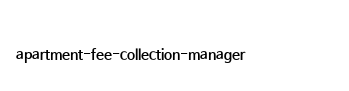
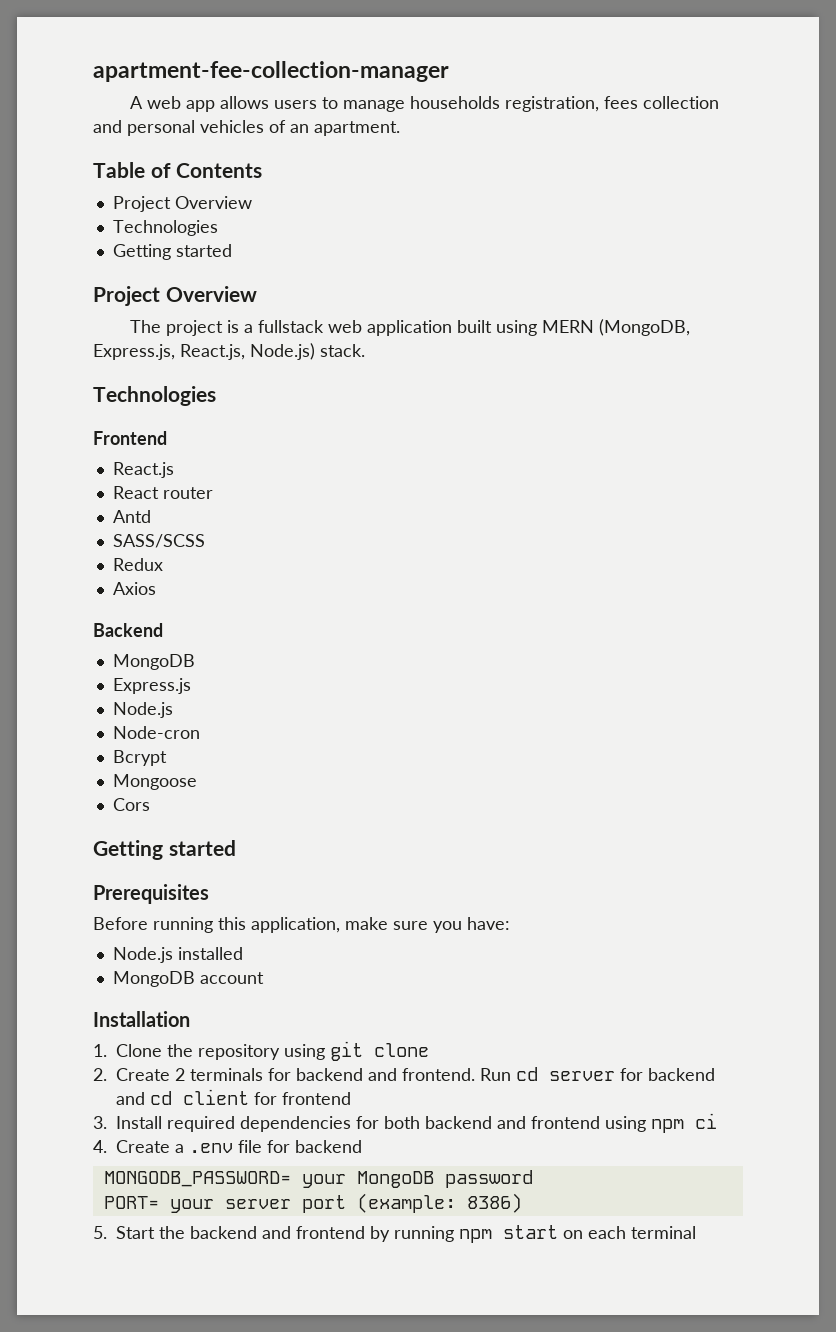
+ A web app allows users to manage households registration, fees collection and personal vehicles of an apartment.
+ Table of Contents
+ Project Overview
+ Technologies
+ Getting started
+ Project Overview
+ The project is a fullstack web application built using MERN (MongoDB, Express.js, React.js, Node.js) stack.
+ Technologies
+ Frontend
+ React.js
+ React router
+ Antd
+ SASS/SCSS
+ Redux
+ Axios
+ Backend
+ MongoDB
+ Express.js
+ Node.js
+ Node-cron
+ Bcrypt
+ Mongoose
+ Cors
+ Getting started
+ Prerequisites
+ Before running this application, make sure you have:
+ Node.js installed
+ MongoDB account
+ Installation
+ 1. Clone the repository using git clone
+ 2. Create 2 terminals for backend and frontend. Run cd server for backend and cd client for frontend
+ 3. Install required dependencies for both backend and frontend using npm ci
+ 4. Create a .env file for backend
+ MONGODB_PASSWORD= your MongoDB password
+ PORT= your server port (example: 8386)
+ 5. Start the backend and frontend by running npm start on each terminal

